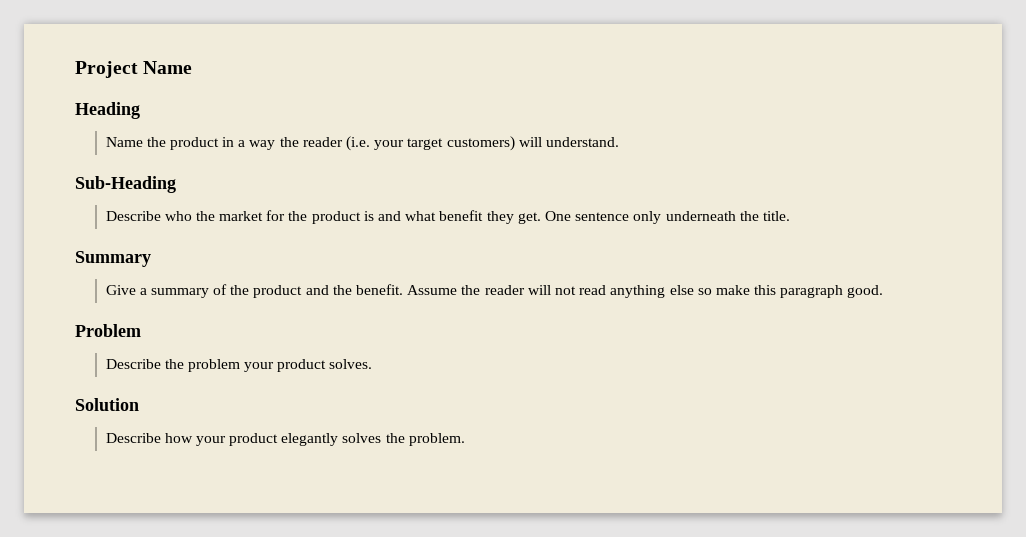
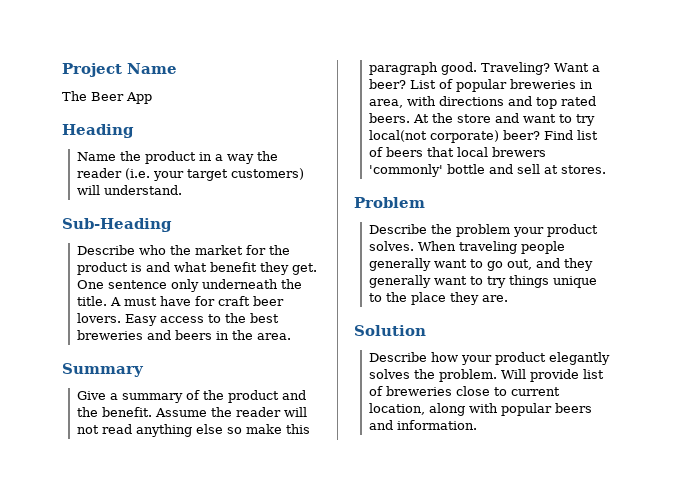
+ The Beer App
+ A must have for craft beer lovers. Easy access to the best breweries and beers in the area.
+ Traveling? Want a beer? List of popular breweries in area, with directions and top rated beers. At the store and want to try local(not corporate) beer? Find list of beers that local brewers 'commonly' bottle and sell at stores.
+ When traveling people generally want to go out, and they generally want to try things unique to the place they are.
+ Will provide list of breweries close to current location, along with popular beers and information.

